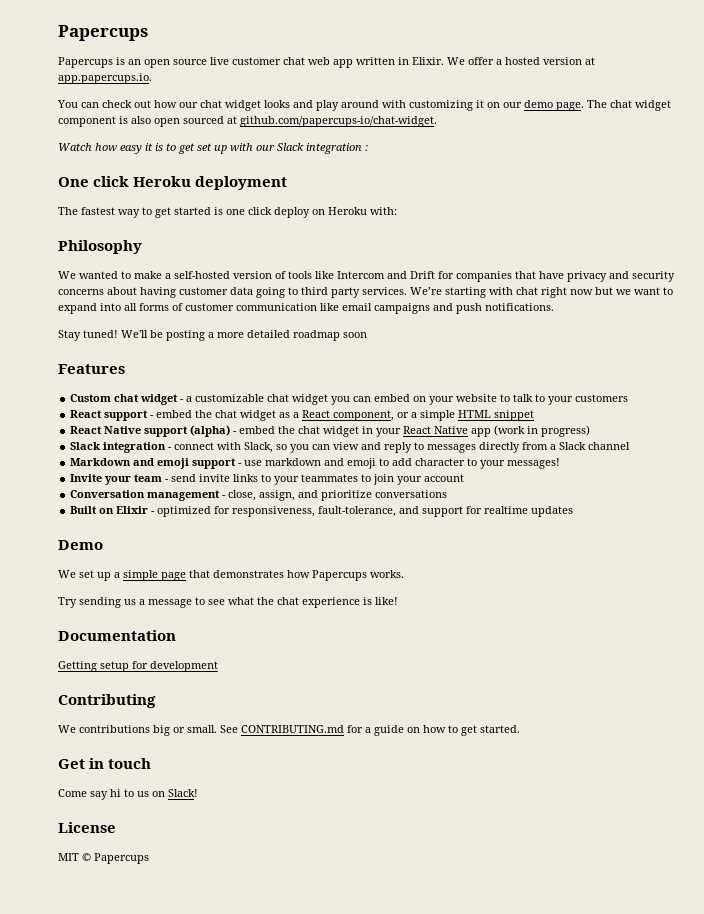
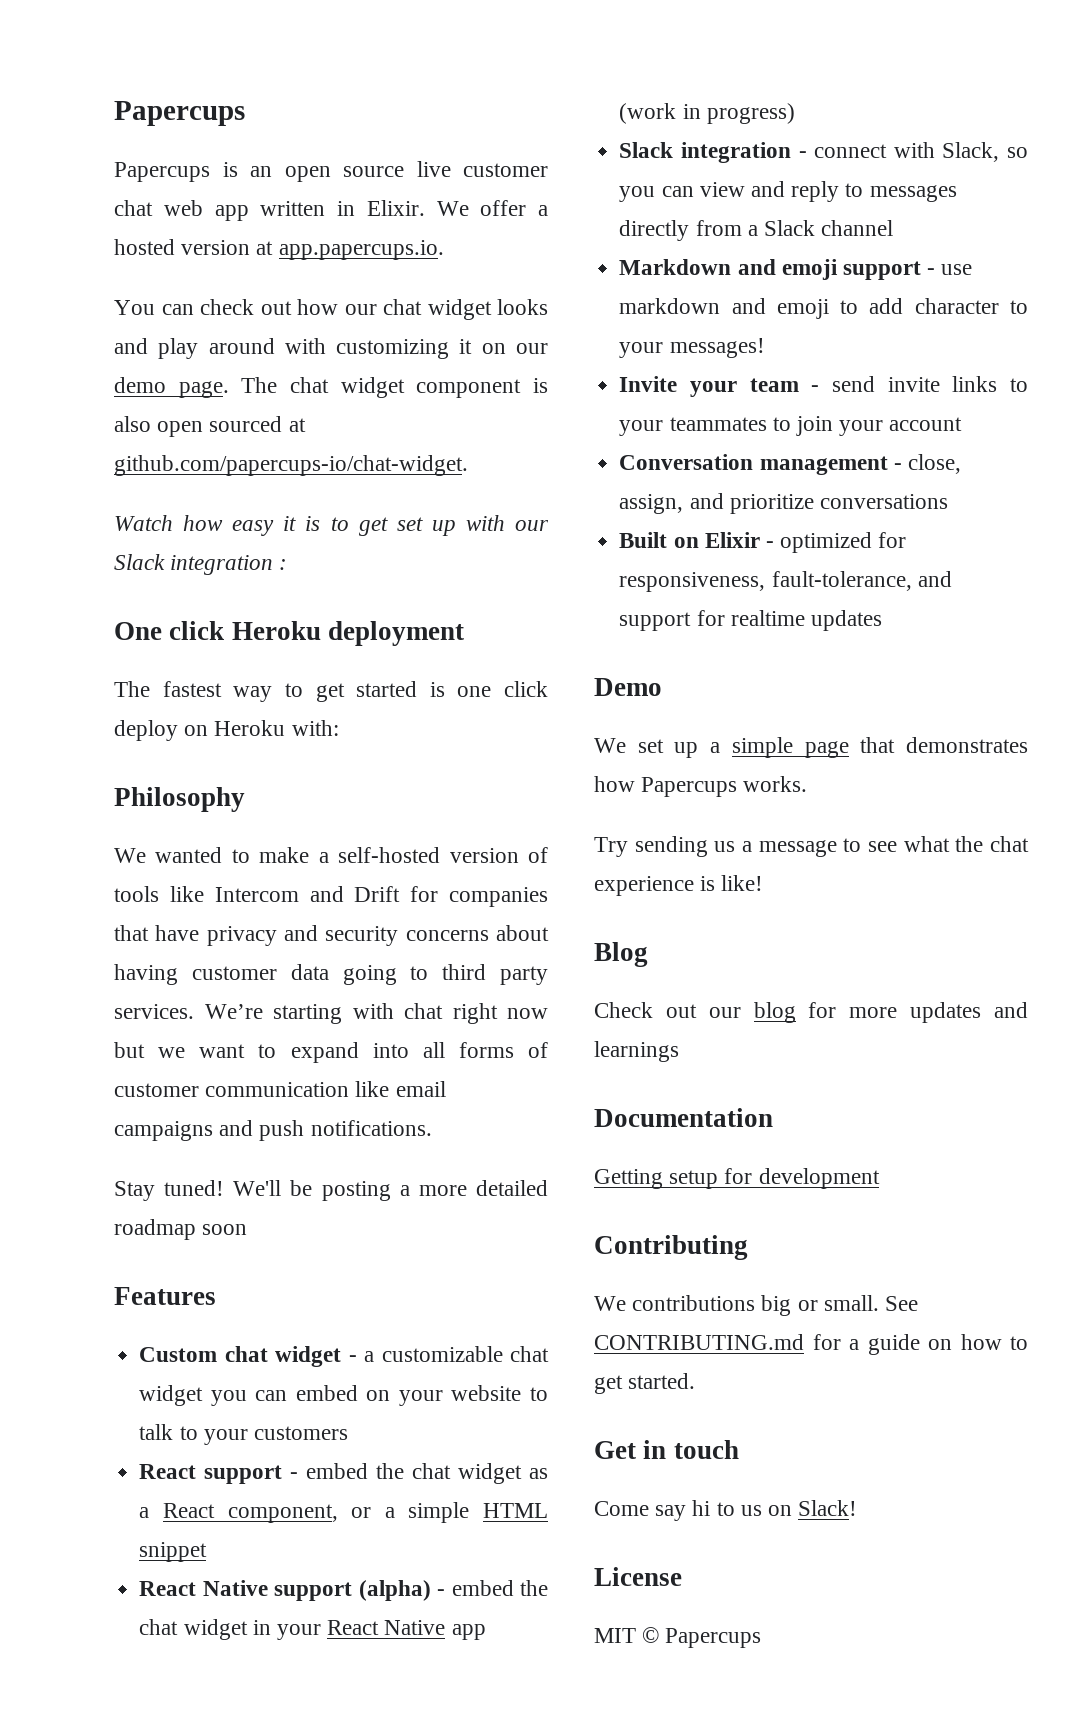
+ Blog
+ Check out our blog for more updates and learnings

